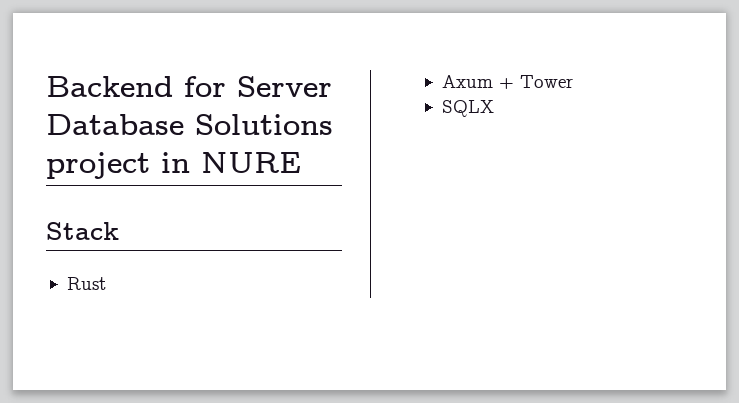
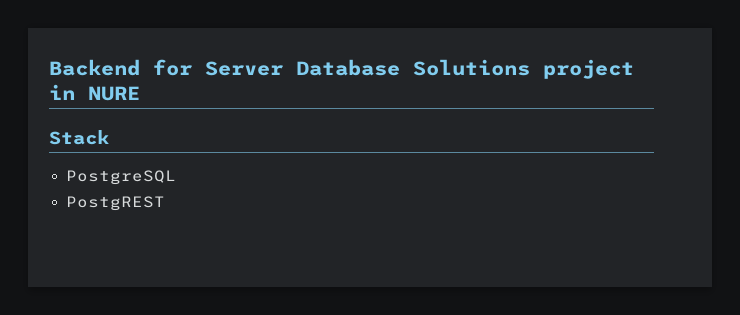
- Rust
- Axum + Tower
- SQLX
+ PostgreSQL
+ PostgREST

